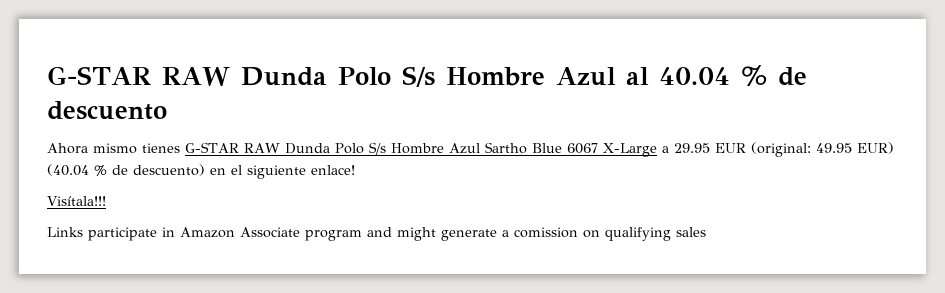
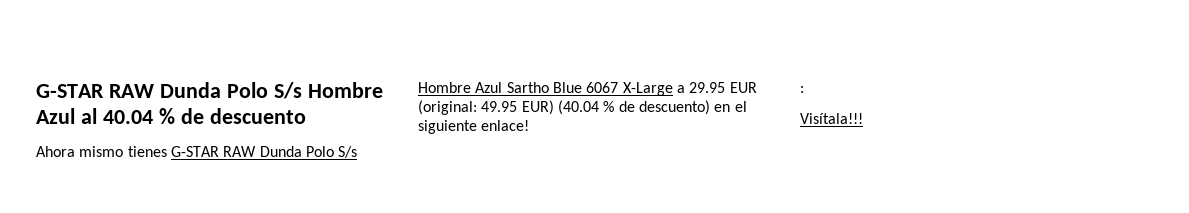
+ :
- Links participate in Amazon Associate program and might generate a comission on qualifying sales

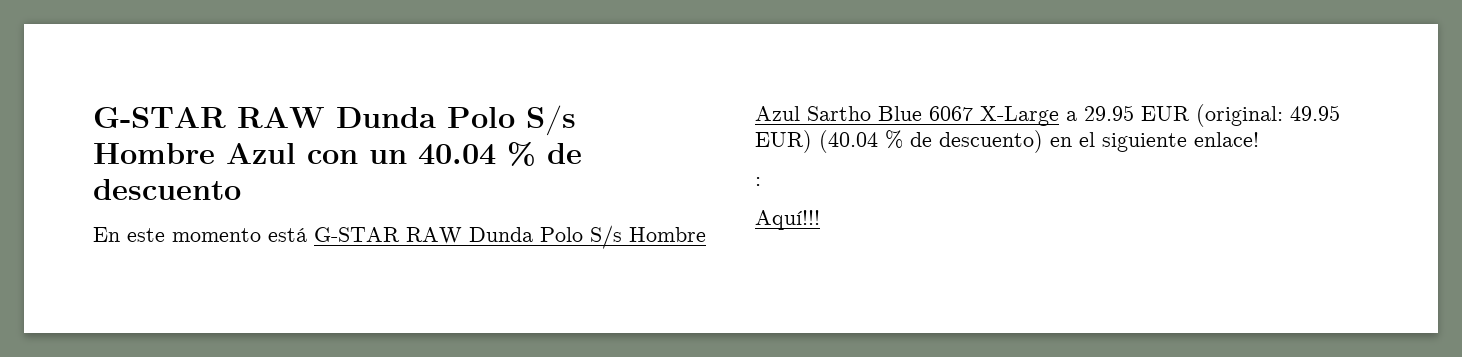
- G-STAR RAW Dunda Polo S/s Hombre Azul al 40.04 % de descuento
+ G-STAR RAW Dunda Polo S/s Hombre Azul con un 40.04 % de descuento
- Ahora mismo tienes G-STAR RAW Dunda Polo S/s Hombre Azul Sartho Blue 6067 X-Large a 29.95 EUR (original: 49.95 EUR) (40.04 % de descuento) en el siguiente enlace!
+ En este momento está G-STAR RAW Dunda Polo S/s Hombre Azul Sartho Blue 6067 X-Large a 29.95 EUR (original: 49.95 EUR) (40.04 % de descuento) en el siguiente enlace!
- Visítala!!!
+ Aquí!!!

